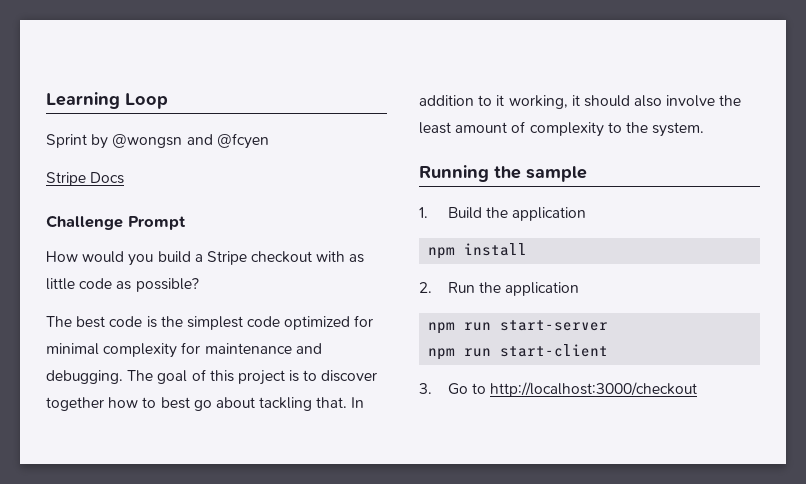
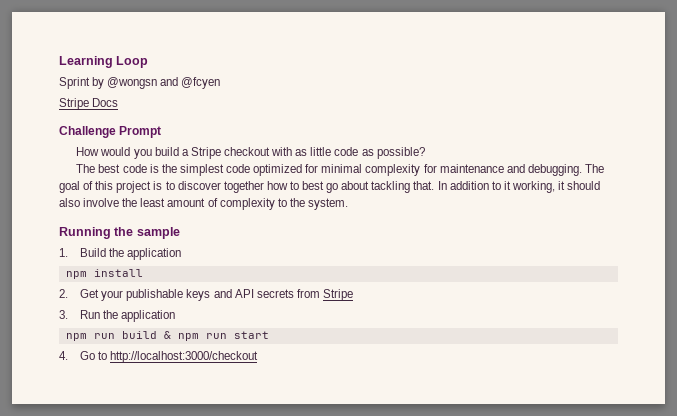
- 2. Run the application
+ 2. Get your publishable keys and API secrets from Stripe
+ 3. Run the application
- npm run start-server
- npm run start-client
- 3. Go to http://localhost:3000/checkout
+ npm run build & npm run start
+ 4. Go to http://localhost:3000/checkout

